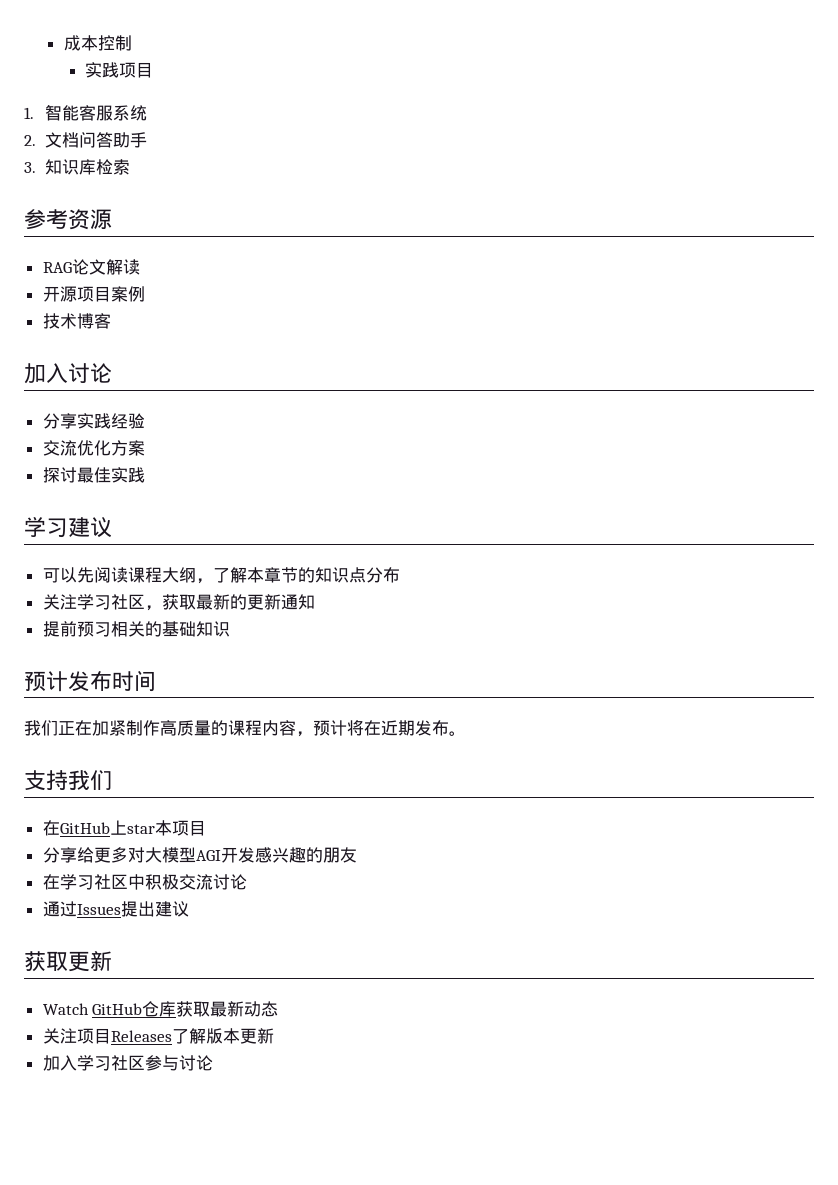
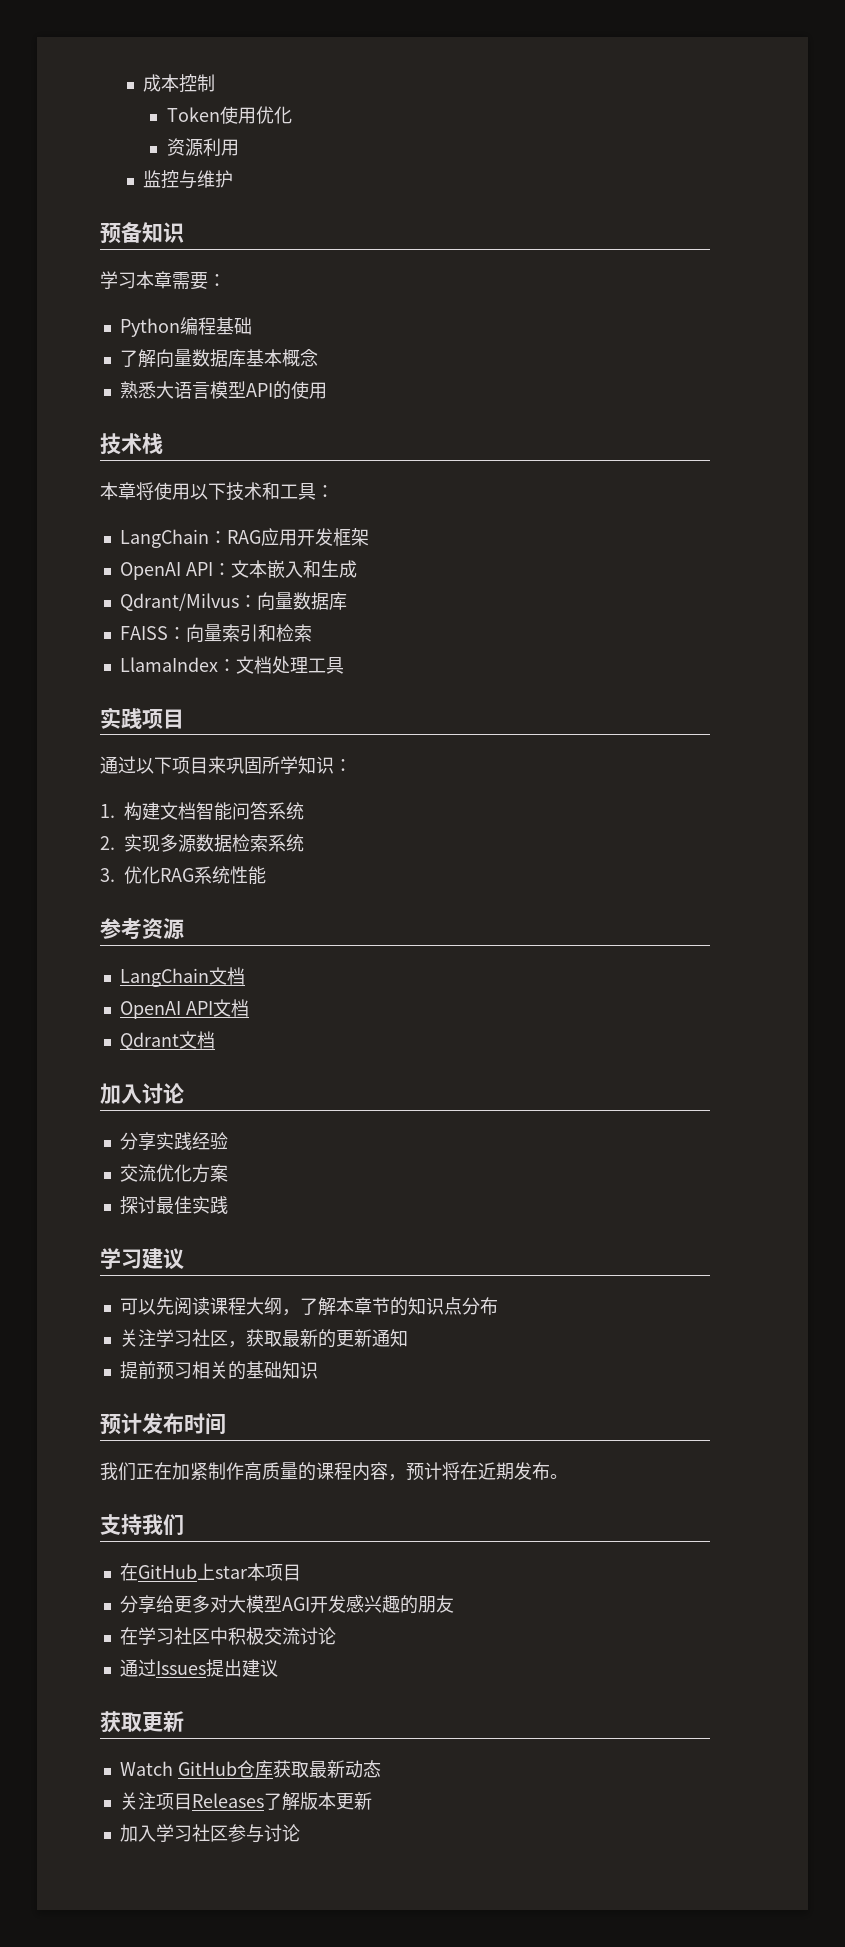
+ Token使用优化
+ 资源利用
+ 监控与维护
+ 预备知识
+ 学习本章需要：
+ Python编程基础
+ 了解向量数据库基本概念
+ 熟悉大语言模型API的使用
+ 技术栈
+ 本章将使用以下技术和工具：
+ LangChain：RAG应用开发框架
+ OpenAI API：文本嵌入和生成
+ Qdrant/Milvus：向量数据库
+ FAISS：向量索引和检索
+ LlamaIndex：文档处理工具
  实践项目
- 1.智能客服系统
- 2.文档问答助手
- 3.知识库检索
+ 通过以下项目来巩固所学知识：
+ 1.构建文档智能问答系统
+ 2.实现多源数据检索系统
+ 3.优化RAG系统性能
  参考资源
- RAG论文解读
- 开源项目案例
- 技术博客
+ LangChain文档
+ OpenAI API文档
+ Qdrant文档

